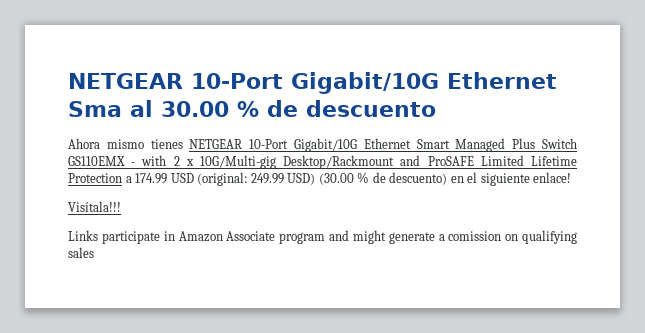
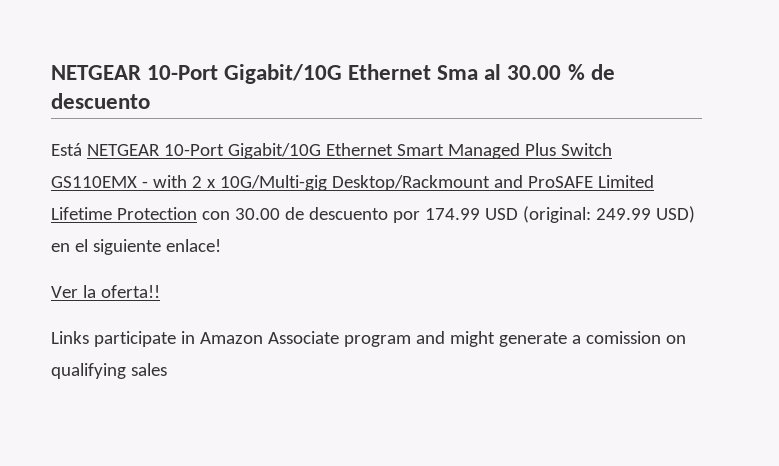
- Ahora mismo tienes NETGEAR 10-Port Gigabit/10G Ethernet Smart Managed Plus Switch GS110EMX - with 2 x 10G/Multi-gig Desktop/Rackmount and ProSAFE Limited Lifetime Protection a 174.99 USD (original: 249.99 USD) (30.00 % de descuento) en el siguiente enlace!
+ Está NETGEAR 10-Port Gigabit/10G Ethernet Smart Managed Plus Switch GS110EMX - with 2 x 10G/Multi-gig Desktop/Rackmount and ProSAFE Limited Lifetime Protection con 30.00 de descuento por 174.99 USD (original: 249.99 USD) en el siguiente enlace!
- Visítala!!!
+ Ver la oferta!!

